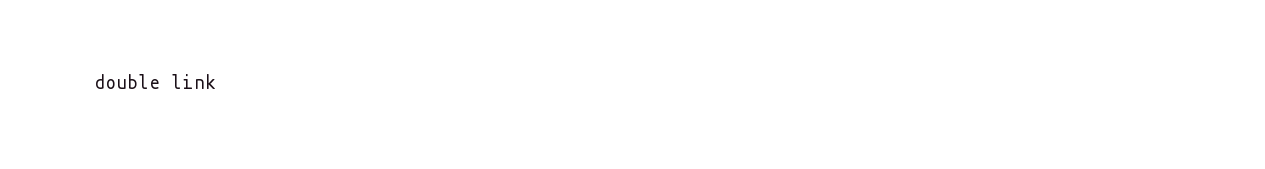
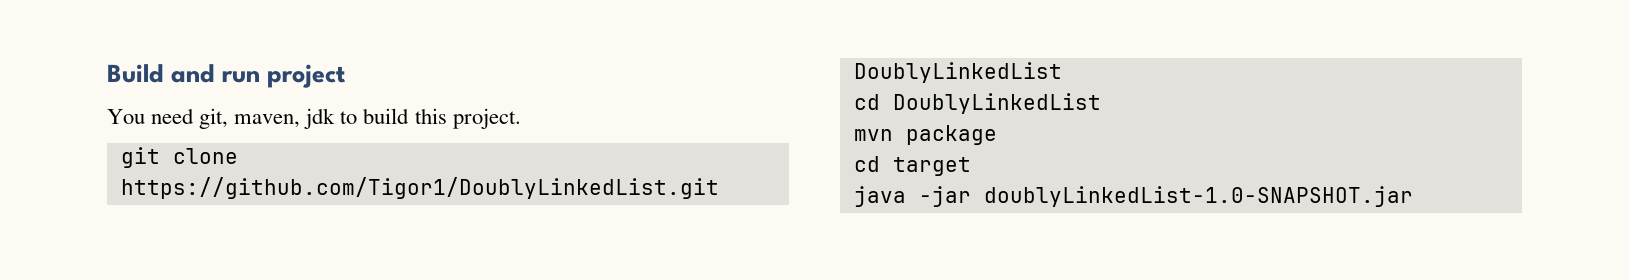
- double link
+ Build and run project
+ You need git, maven, jdk to build this project.
+ git clone https://github.com/Tigor1/DoublyLinkedList.git DoublyLinkedList
+ cd DoublyLinkedList
+ mvn package
+ cd target
+ java -jar doublyLinkedList-1.0-SNAPSHOT.jar

